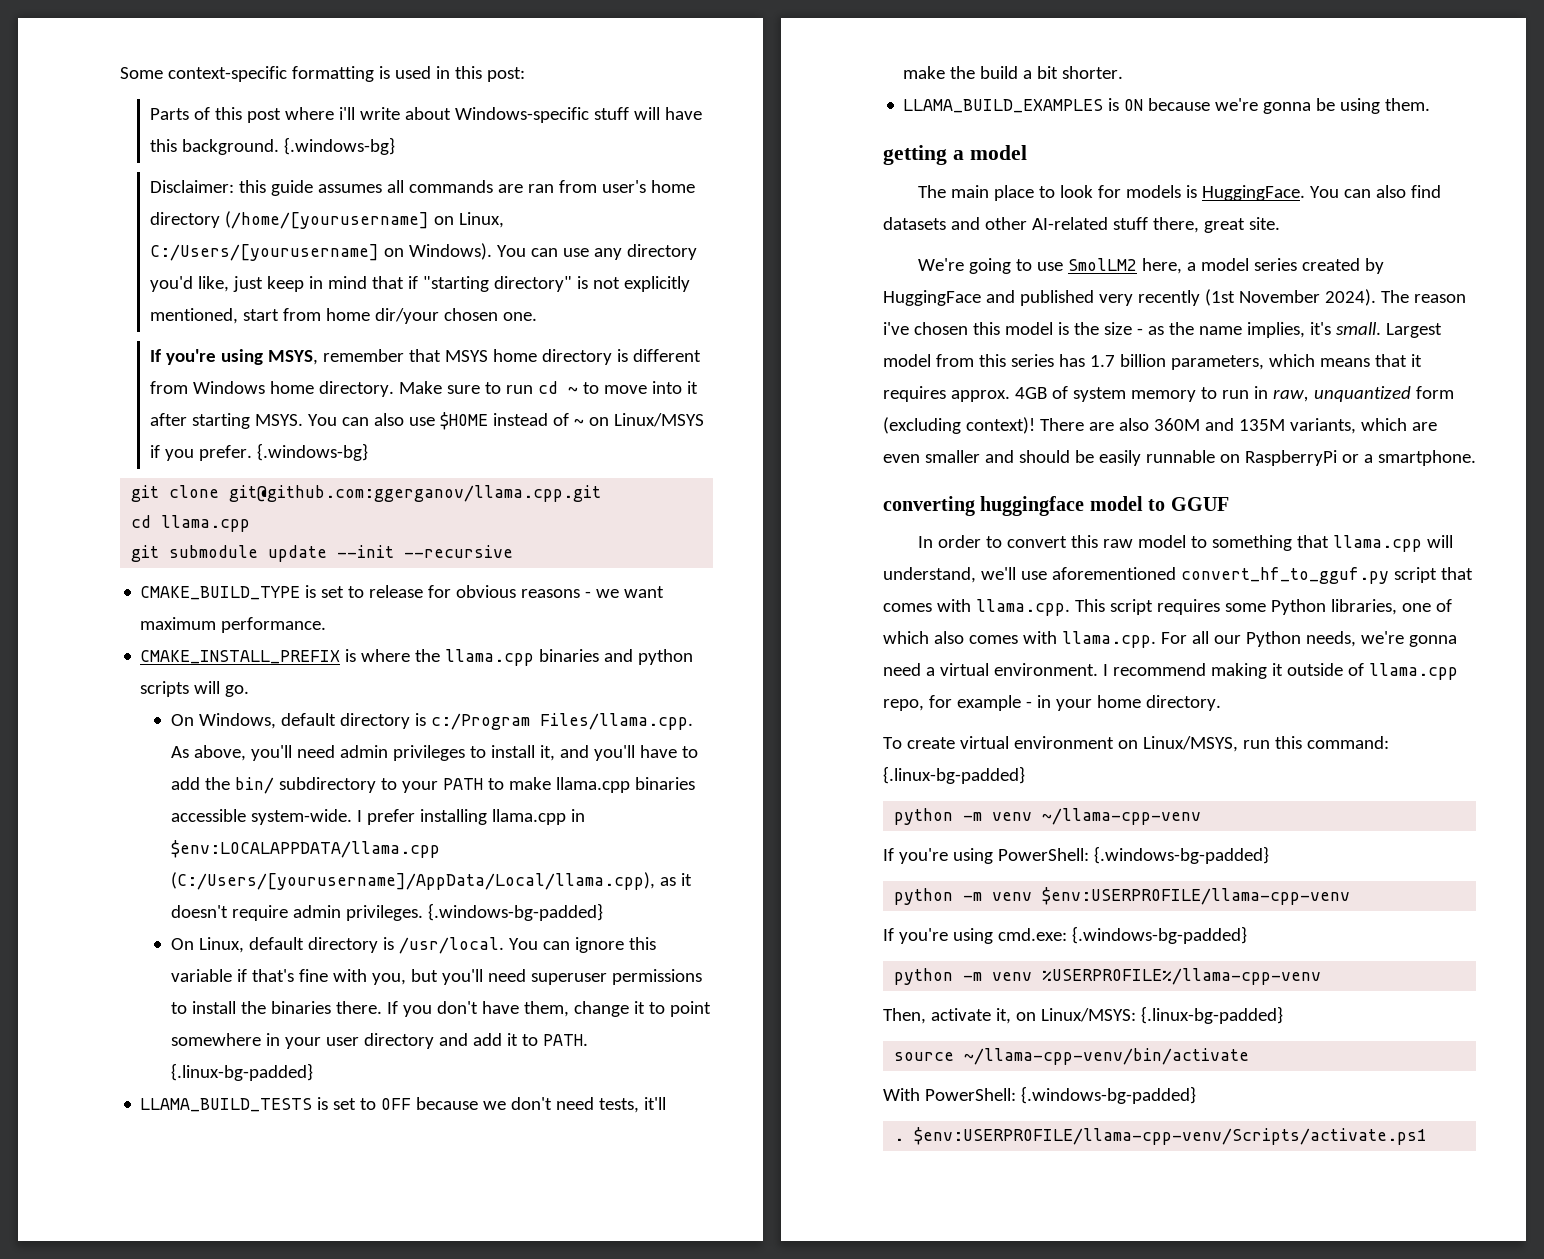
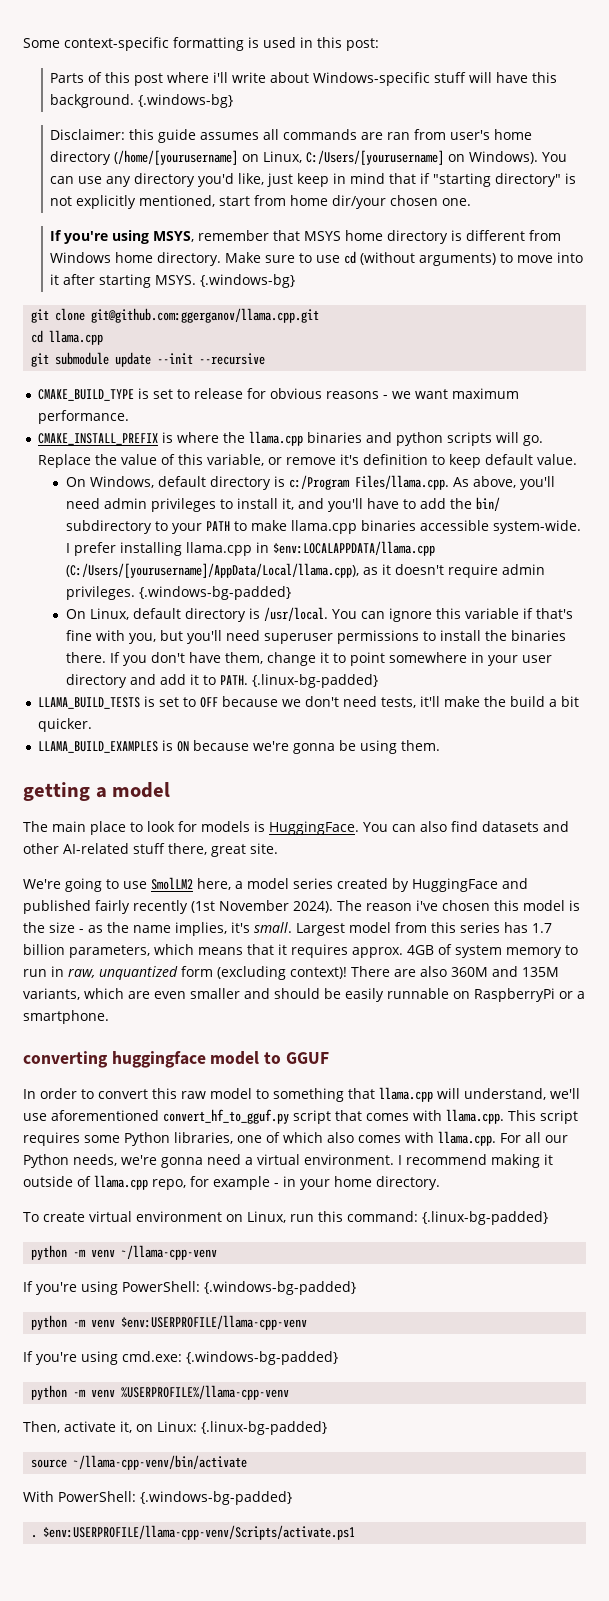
- Make sure to run cd ~ to move into it after starting MSYS.
+ Make sure to use cd (without arguments) to move into it after starting MSYS.
- You can also use $HOME instead of ~ on Linux/MSYS if you prefer.
+ Replace the value of this variable, or remove it's definition to keep default value.
- LLAMA_BUILD_TESTS is set to OFF because we don't need tests, it'll make the build a bit shorter.
+ LLAMA_BUILD_TESTS is set to OFF because we don't need tests, it'll make the build a bit quicker.
- We're going to use SmolLM2 here, a model series created by HuggingFace and published very recently (1st November 2024).
+ We're going to use SmolLM2 here, a model series created by HuggingFace and published fairly recently (1st November 2024).
- To create virtual environment on Linux/MSYS, run this command: {.linux-bg-padded}
+ To create virtual environment on Linux, run this command: {.linux-bg-padded}
- Then, activate it, on Linux/MSYS: {.linux-bg-padded}
+ Then, activate it, on Linux: {.linux-bg-padded}

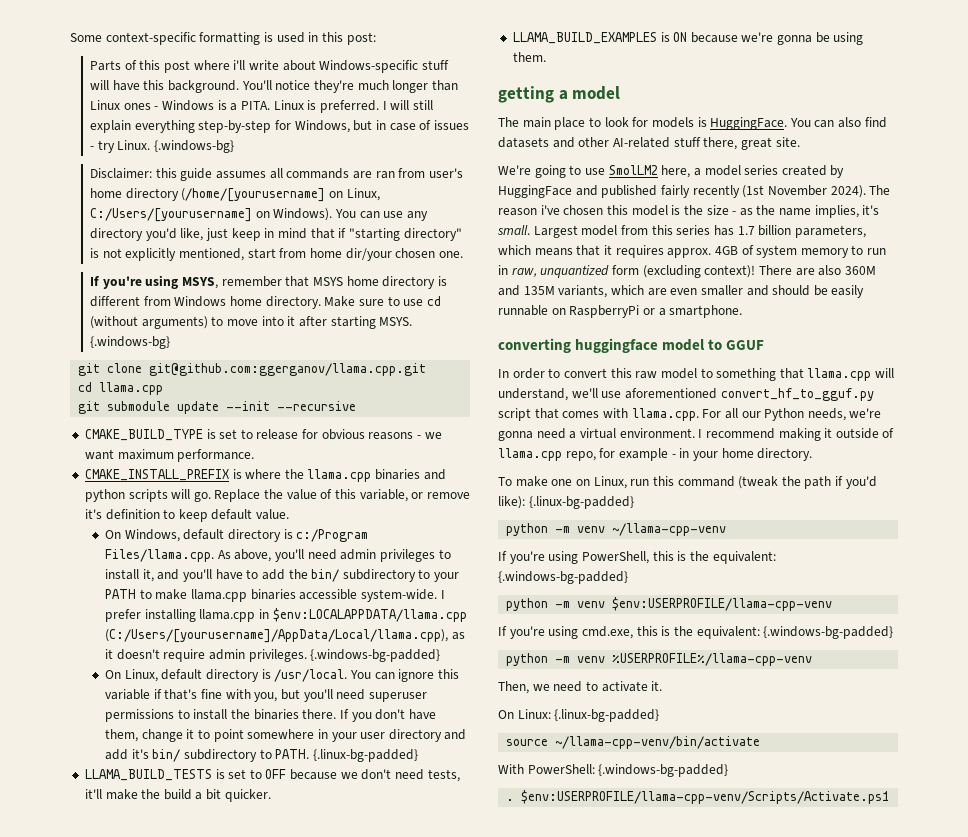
+ You'll notice they're much longer than Linux ones - Windows is a PITA. Linux is preferred. I will still explain everything step-by-step for Windows, but in case of issues - try Linux.
- If you don't have them, change it to point somewhere in your user directory and add it to PATH.
+ If you don't have them, change it to point somewhere in your user directory and add it's bin/ subdirectory to PATH.
- In order to convert this raw model to something that llama.cpp will understand, we'll use aforementioned convert_hf_to_gguf.py script that comes with llama.cpp. This script requires some Python libraries, one of which also comes with llama.cpp. For all our Python needs, we're gonna need a virtual environment.
+ In order to convert this raw model to something that llama.cpp will understand, we'll use aforementioned convert_hf_to_gguf.py script that comes with llama.cpp. For all our Python needs, we're gonna need a virtual environment.
- To create virtual environment on Linux, run this command: {.linux-bg-padded}
+ To make one on Linux, run this command (tweak the path if you'd like): {.linux-bg-padded}
- If you're using PowerShell: {.windows-bg-padded}
+ If you're using PowerShell, this is the equivalent: {.windows-bg-padded}
- If you're using cmd.exe: {.windows-bg-padded}
+ If you're using cmd.exe, this is the equivalent: {.windows-bg-padded}
- Then, activate it, on Linux: {.linux-bg-padded}
+ Then, we need to activate it.
+ On Linux: {.linux-bg-padded}
- $env:USERPROFILE/llama-cpp-venv/Scripts/activate.ps1
+ $env:USERPROFILE/llama-cpp-venv/Scripts/Activate.ps1

